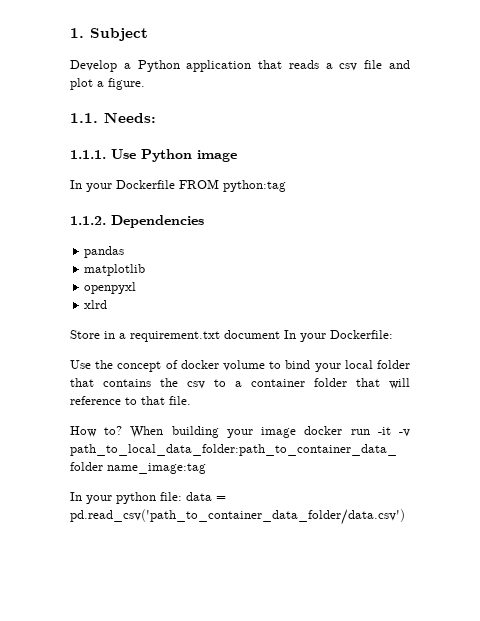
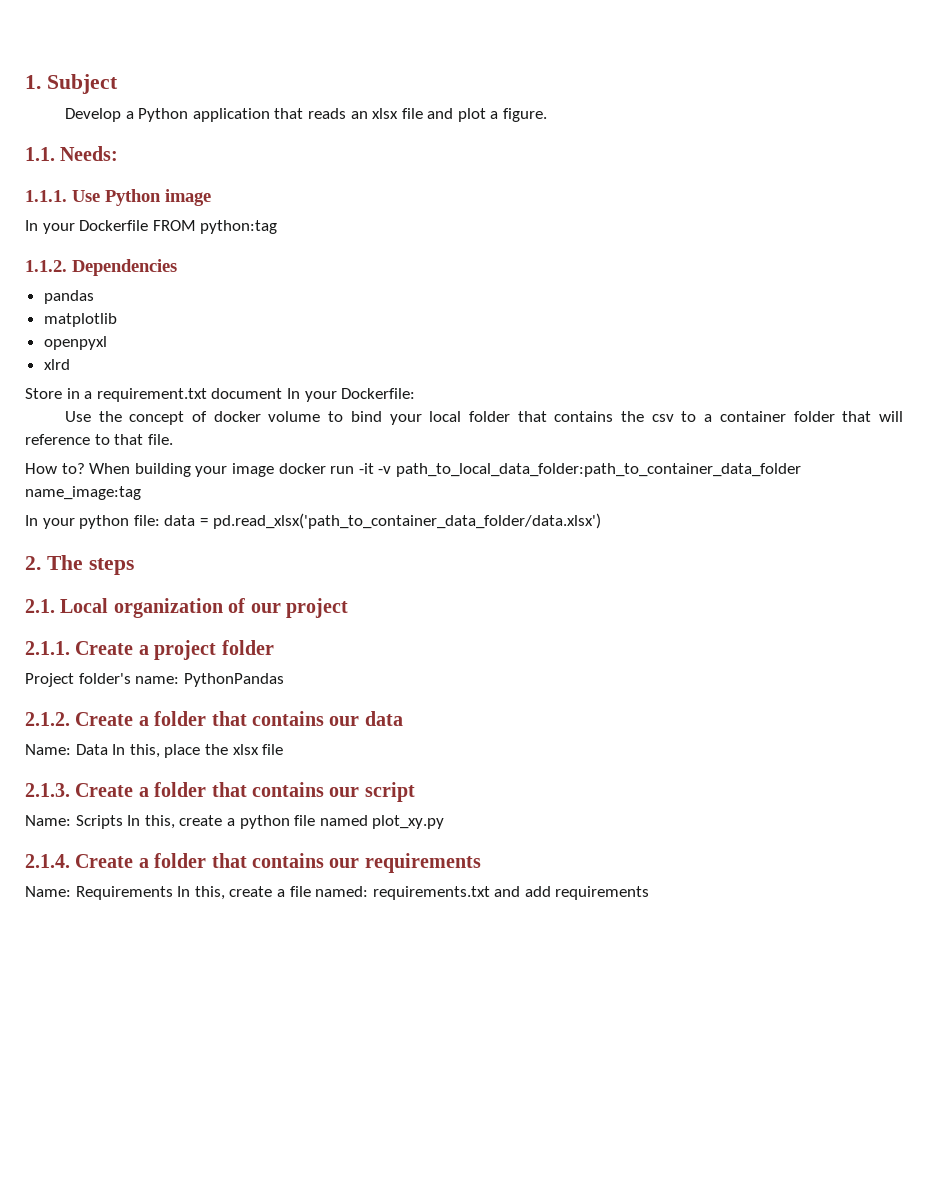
- Develop a Python application that reads a csv file and plot a figure.
+ Develop a Python application that reads an xlsx file and plot a figure.
- In your python file: data = pd.read_csv('path_to_container_data_folder/data.csv')
+ In your python file: data = pd.read_xlsx('path_to_container_data_folder/data.xlsx')
+ 2. The steps
+ 2.1. Local organization of our project
+ 2.1.1. Create a project folder
+ Project folder's name: PythonPandas
+ 2.1.2. Create a folder that contains our data
+ Name: Data In this, place the xlsx file
+ 2.1.3. Create a folder that contains our script
+ Name: Scripts In this, create a python file named plot_xy.py
+ 2.1.4. Create a folder that contains our requirements
+ Name: Requirements In this, create a file named: requirements.txt and add requirements

